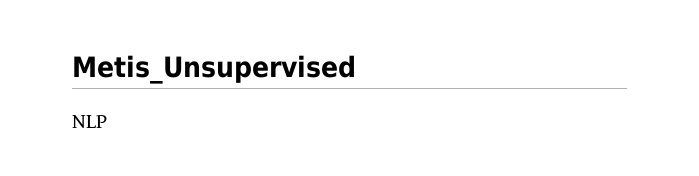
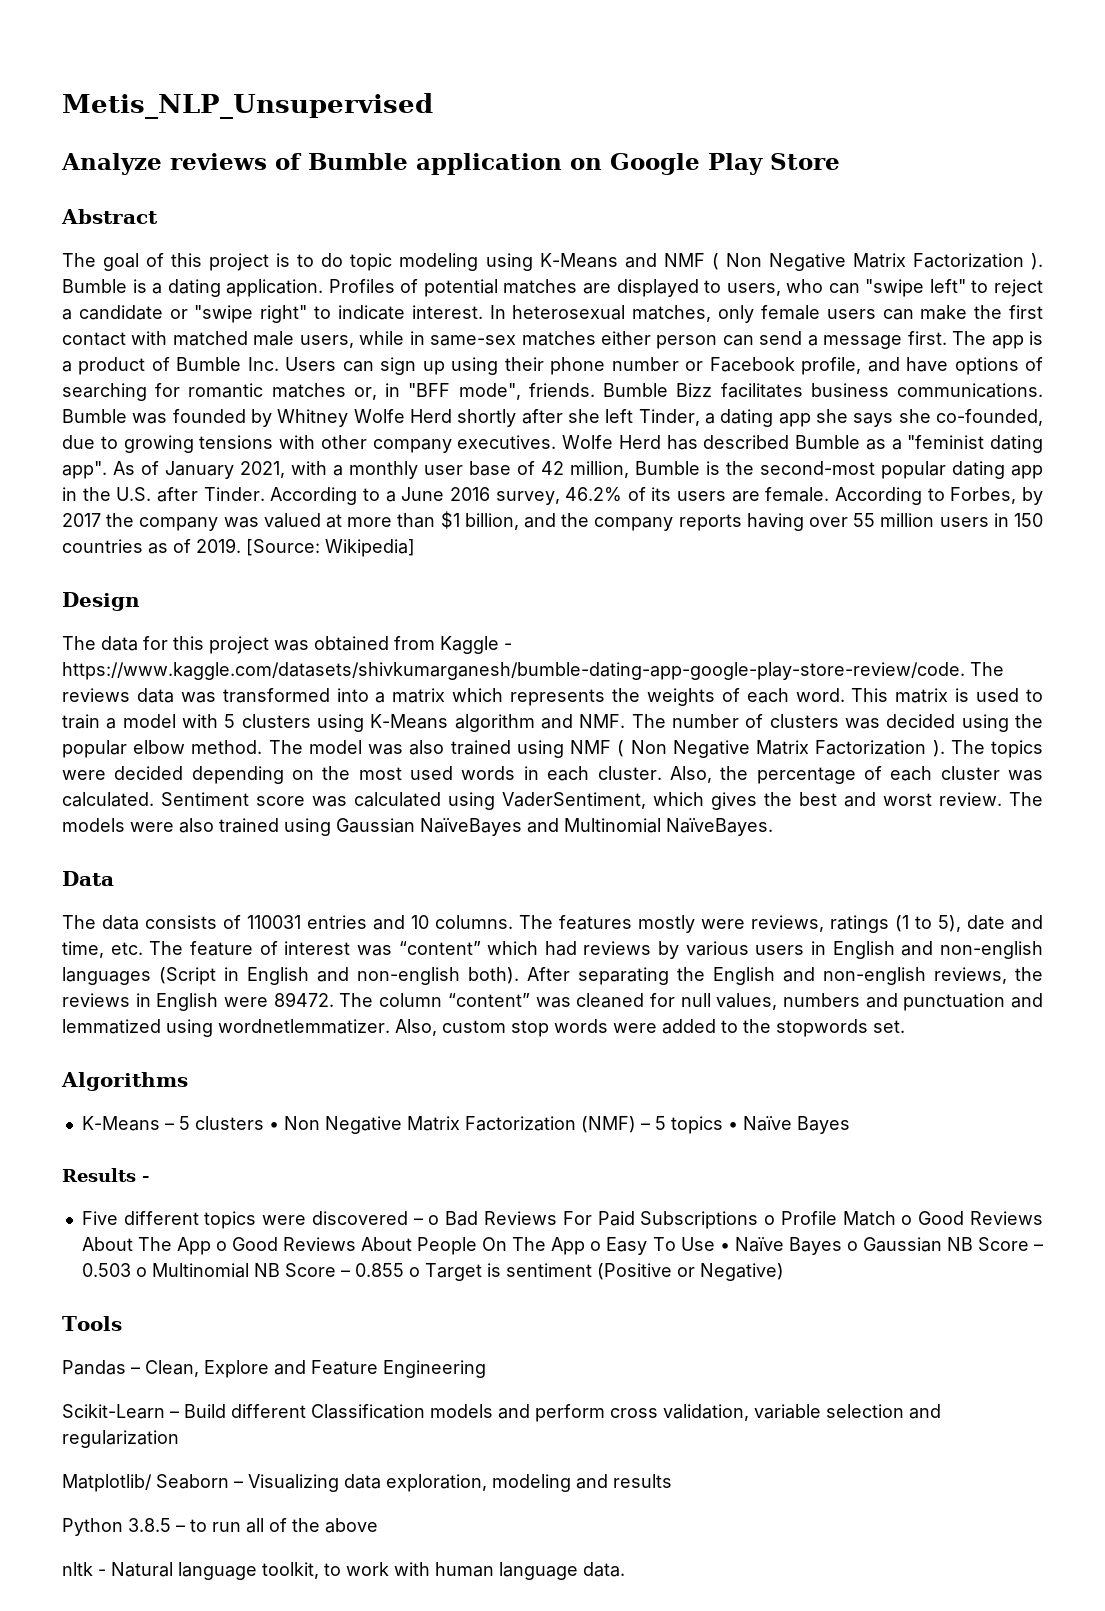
- Metis_Unsupervised
- NLP
+ Metis_NLP_Unsupervised
+ Analyze reviews of Bumble application on Google Play Store
+ Abstract
+ The goal of this project is to do topic modeling using K-Means and NMF ( Non Negative Matrix Factorization ). Bumble is a dating application. Profiles of potential matches are displayed to users, who can "swipe left" to reject a candidate or "swipe right" to indicate interest. In heterosexual matches, only female users can make the first contact with matched male users, while in same-sex matches either person can send a message first. The app is a product of Bumble Inc. Users can sign up using their phone number or Facebook profile, and have options of searching for romantic matches or, in "BFF mode", friends. Bumble Bizz facilitates business communications. Bumble was founded by Whitney Wolfe Herd shortly after she left Tinder, a dating app she says she co-founded, due to growing tensions with other company executives. Wolfe Herd has described Bumble as a "feminist dating app". As of January 2021, with a monthly user base of 42 million, Bumble is the second-most popular dating app in the U.S. after Tinder. According to a June 2016 survey, 46.2% of its users are female. According to Forbes, by 2017 the company was valued at more than $1 billion, and the company reports having over 55 million users in 150 countries as of 2019. [Source: Wikipedia]
+ Design
+ The data for this project was obtained from Kaggle - https://www.kaggle.com/datasets/shivkumarganesh/bumble-dating-app-google-play-store-review/code. The reviews data was transformed into a matrix which represents the weights of each word. This matrix is used to train a model with 5 clusters using K-Means algorithm and NMF. The number of clusters was decided using the popular elbow method. The model was also trained using NMF ( Non Negative Matrix Factorization ). The topics were decided depending on the most used words in each cluster. Also, the percentage of each cluster was calculated. Sentiment score was calculated using VaderSentiment, which gives the best and worst review. The models were also trained using Gaussian NaïveBayes and Multinomial NaïveBayes.
+ Data
+ The data consists of 110031 entries and 10 columns. The features mostly were reviews, ratings (1 to 5), date and time, etc. The feature of interest was “content” which had reviews by various users in English and non-english languages (Script in English and non-english both). After separating the English and non-english reviews, the reviews in English were 89472. The column “content” was cleaned for null values, numbers and punctuation and lemmatized using wordnetlemmatizer. Also, custom stop words were added to the stopwords set.
+ Algorithms
+ K-Means – 5 clusters • Non Negative Matrix Factorization (NMF) – 5 topics • Naïve Bayes
+ Results -
+ Five different topics were discovered – o Bad Reviews For Paid Subscriptions o Profile Match o Good Reviews About The App o Good Reviews About People On The App o Easy To Use • Naïve Bayes o Gaussian NB Score – 0.503 o Multinomial NB Score – 0.855 o Target is sentiment (Positive or Negative)
+ Tools
+ Pandas – Clean, Explore and Feature Engineering
+ Scikit-Learn – Build different Classification models and perform cross validation, variable selection and regularization
+ Matplotlib/ Seaborn – Visualizing data exploration, modeling and results
+ Python 3.8.5 – to run all of the above
+ nltk - Natural language toolkit, to work with human language data.

